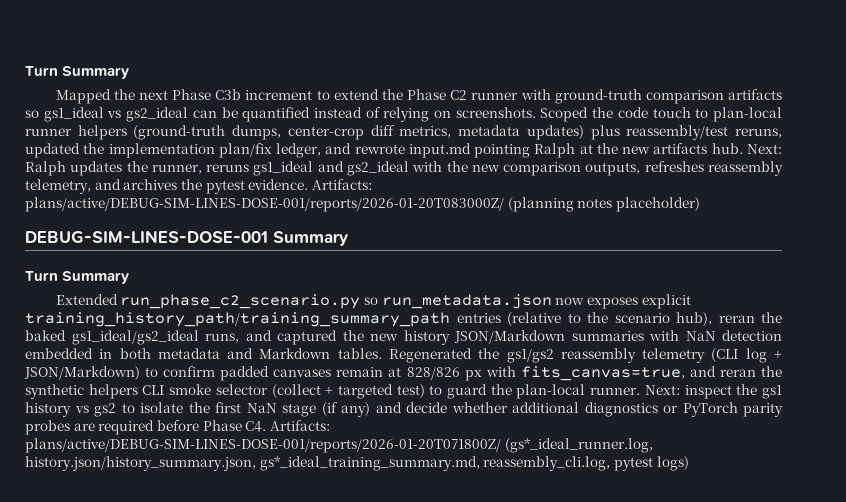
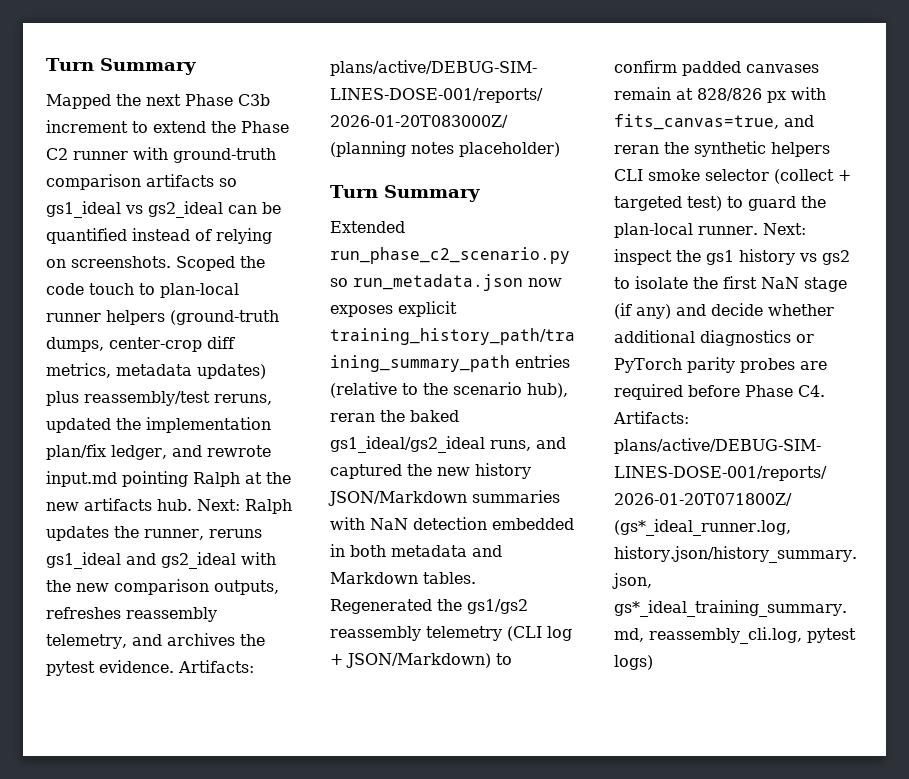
- DEBUG-SIM-LINES-DOSE-001 Summary

